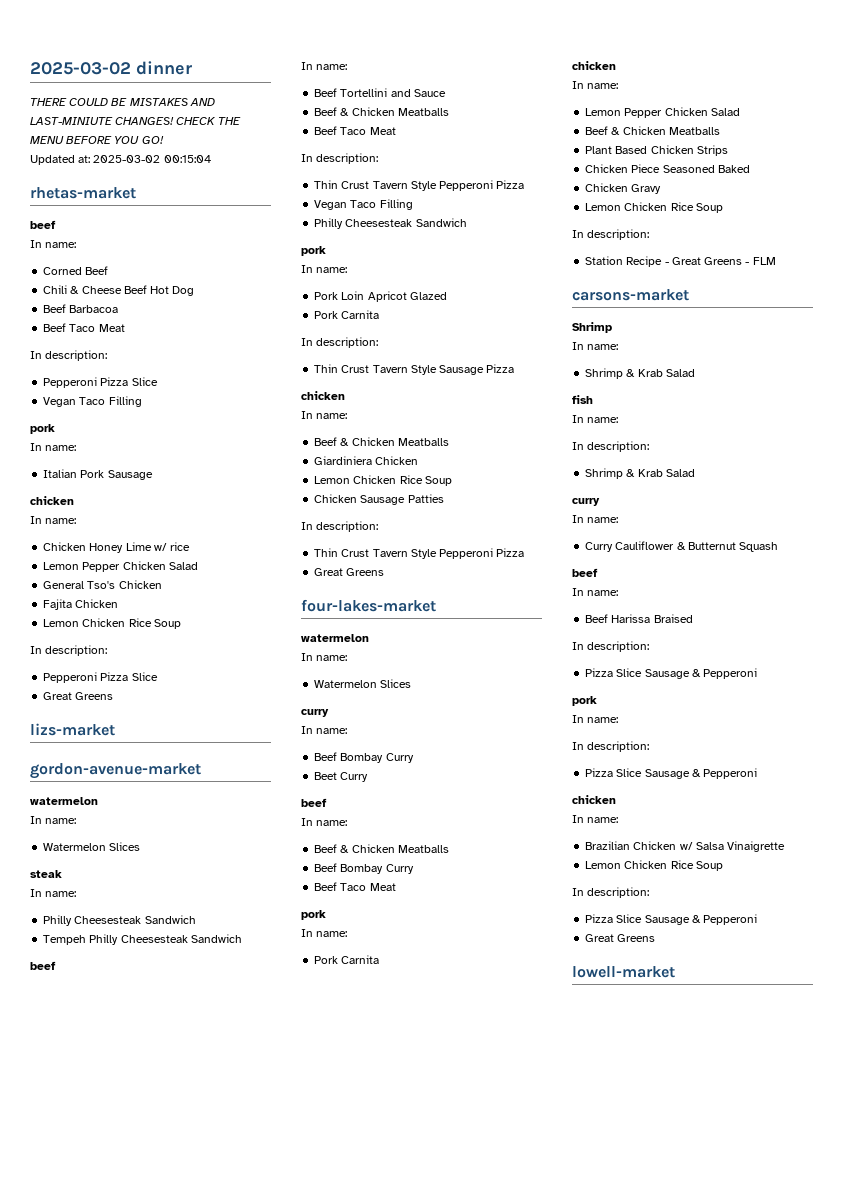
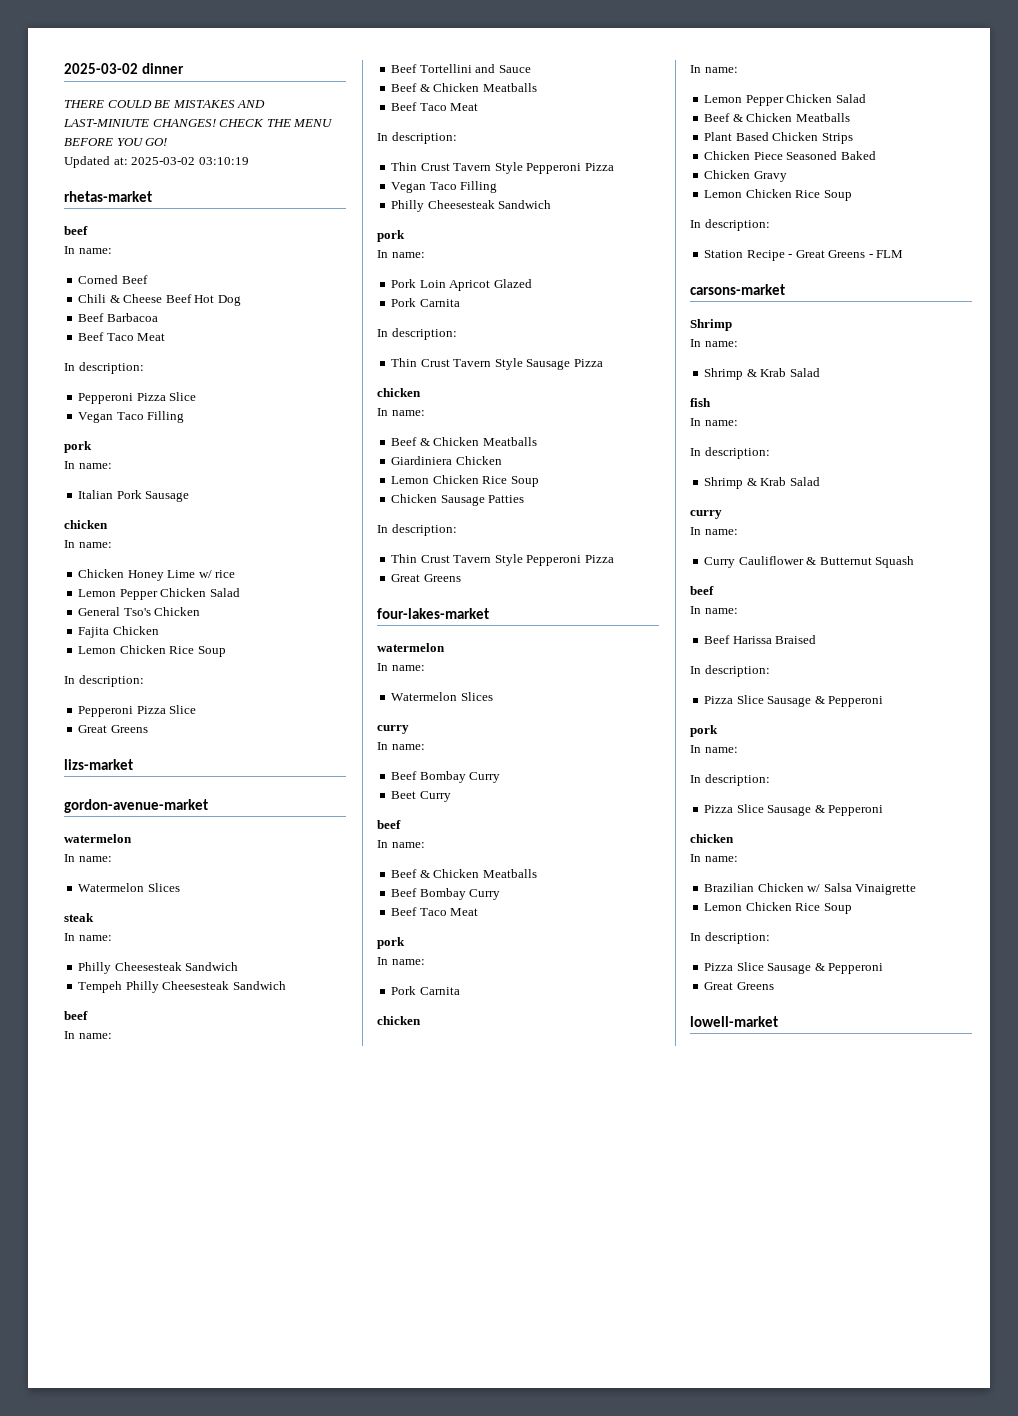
- Updated at: 2025-03-02 00:15:04
+ Updated at: 2025-03-02 03:10:19

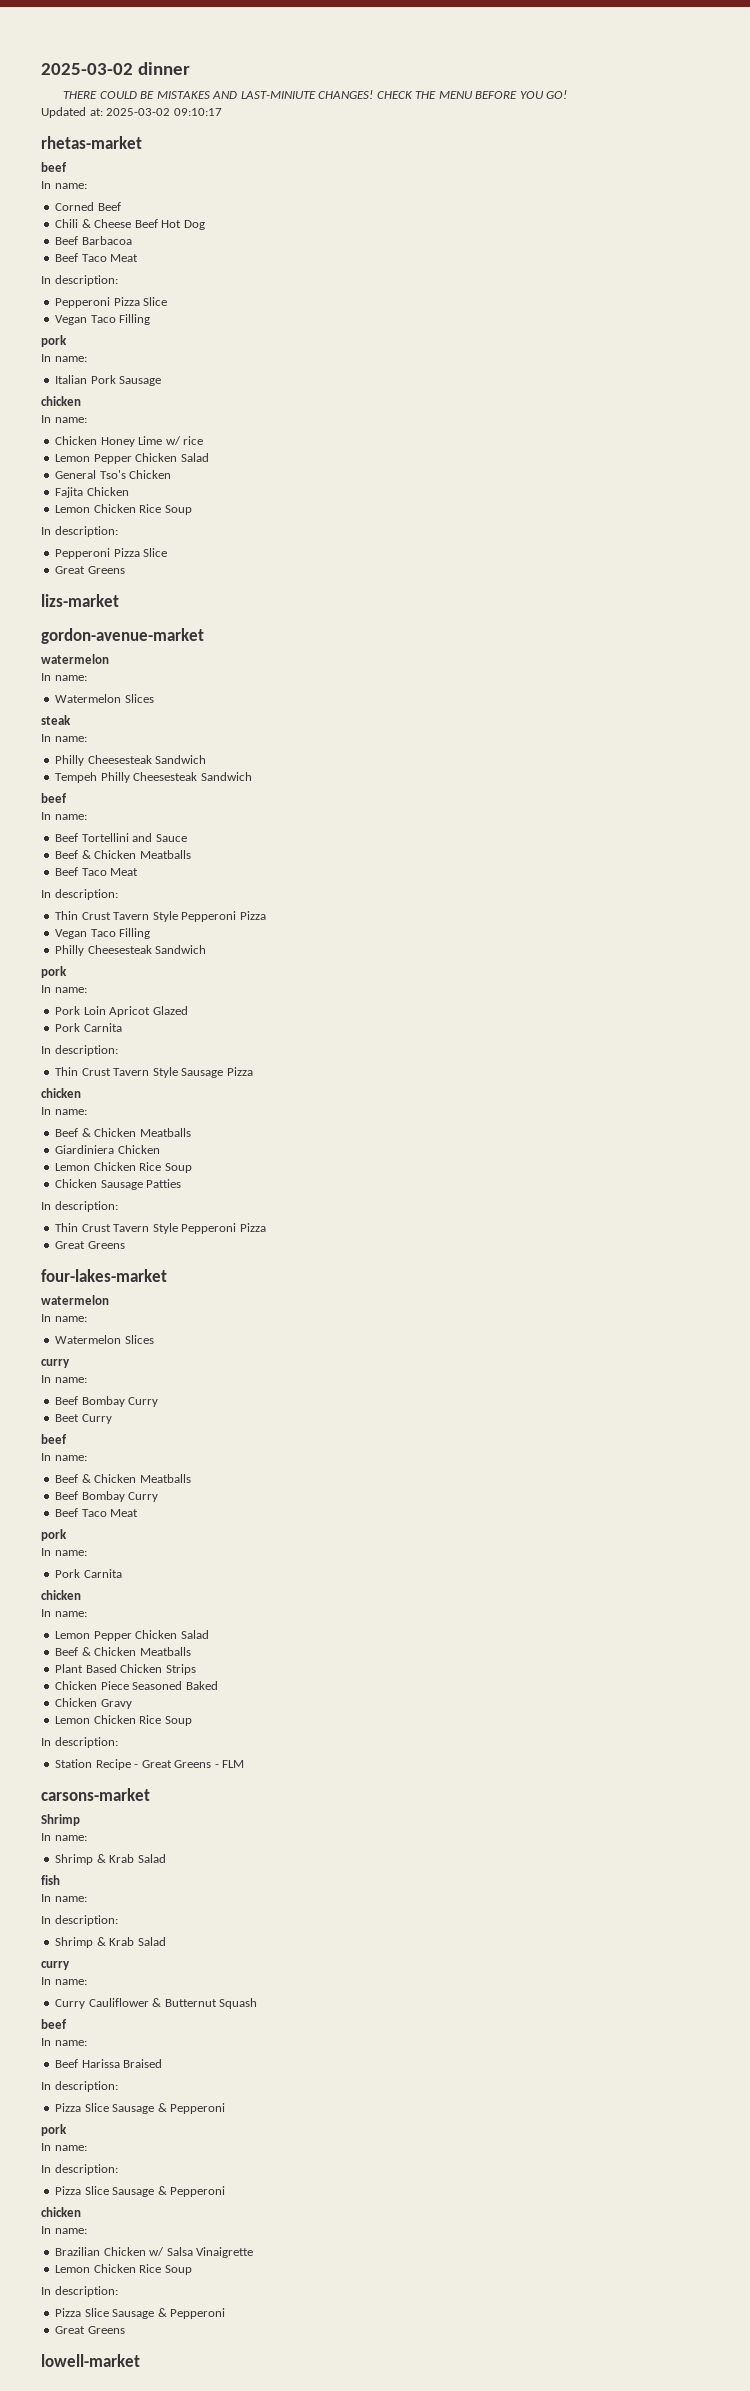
- Updated at: 2025-03-02 03:10:19
+ Updated at: 2025-03-02 09:10:17

